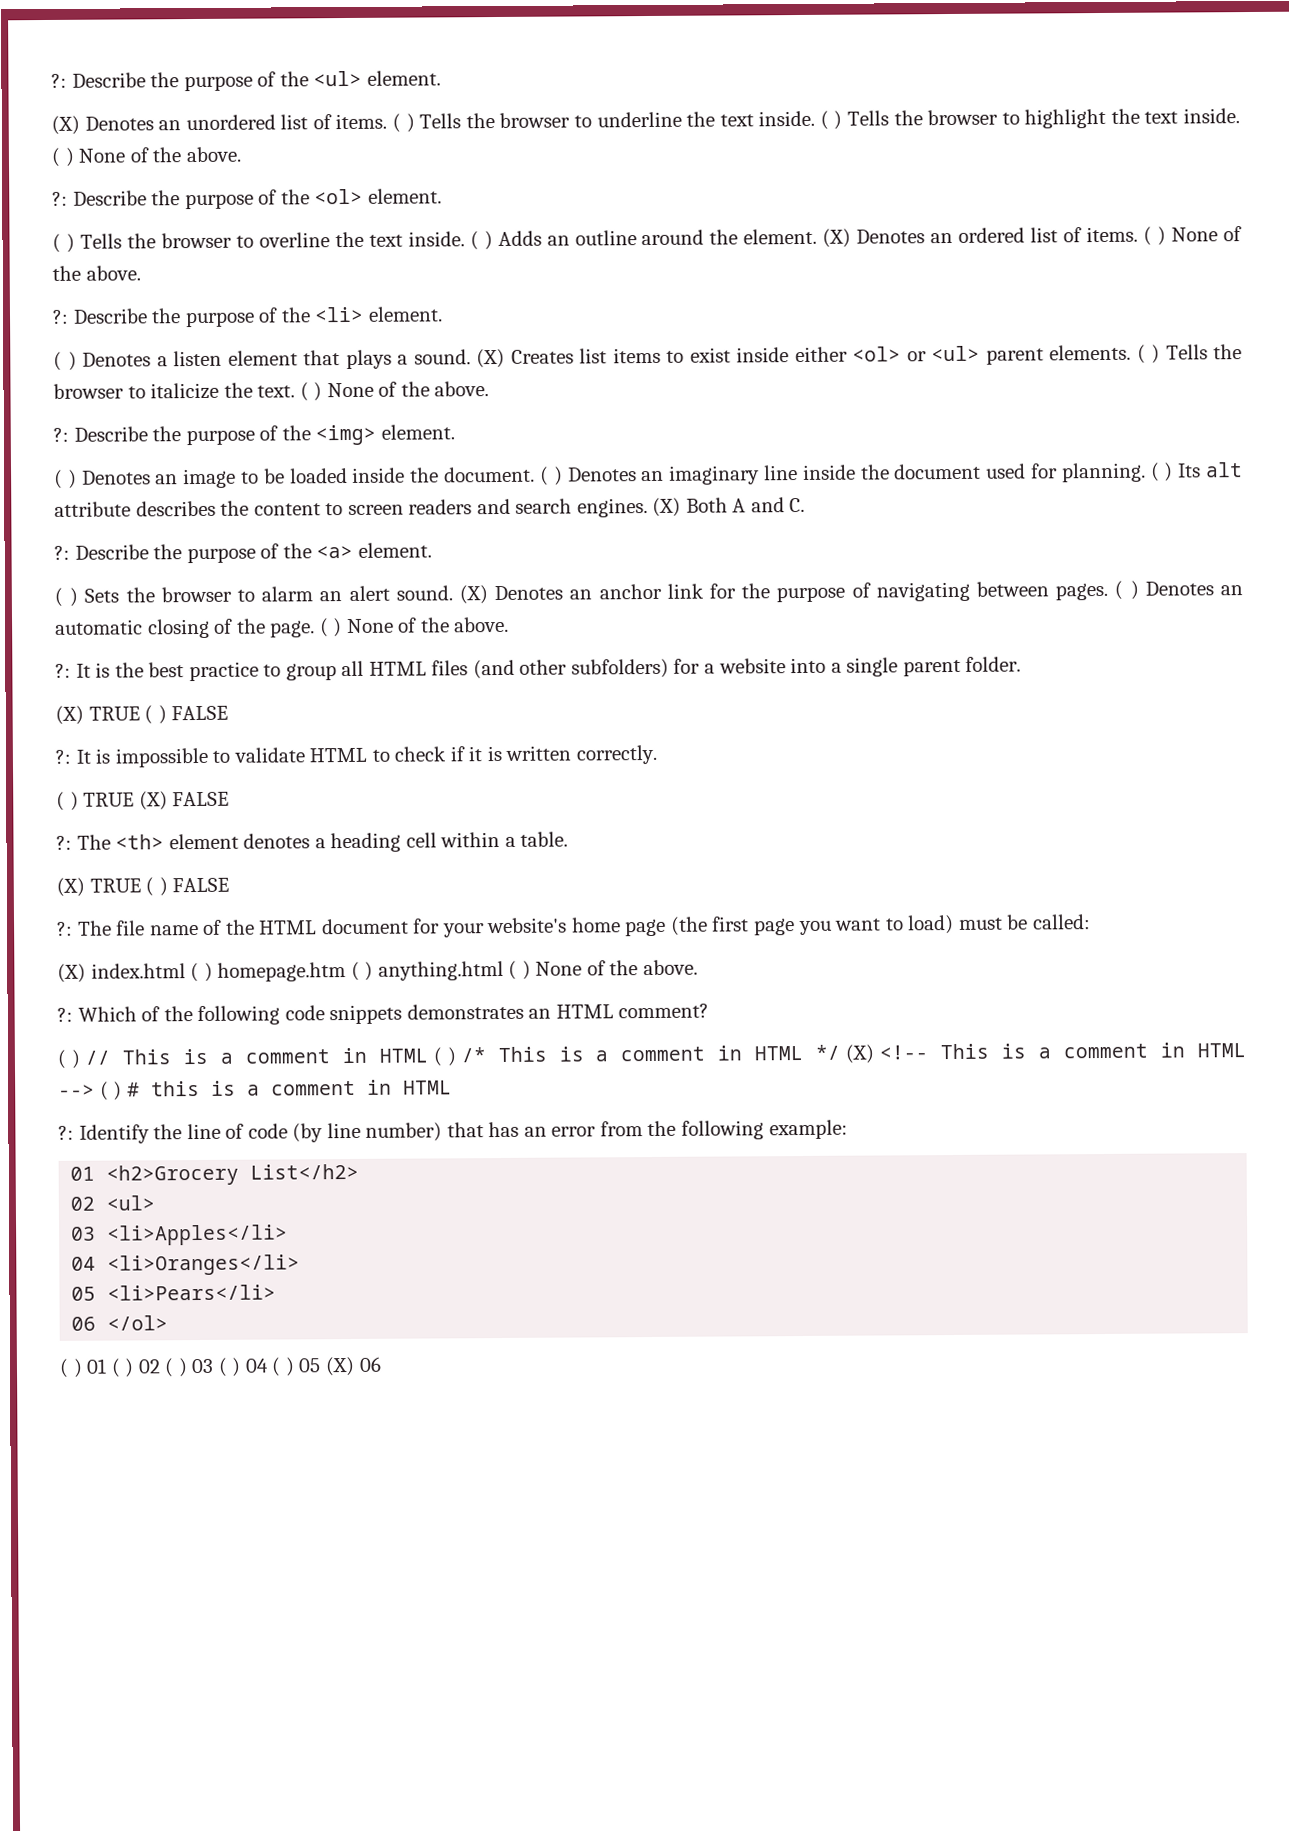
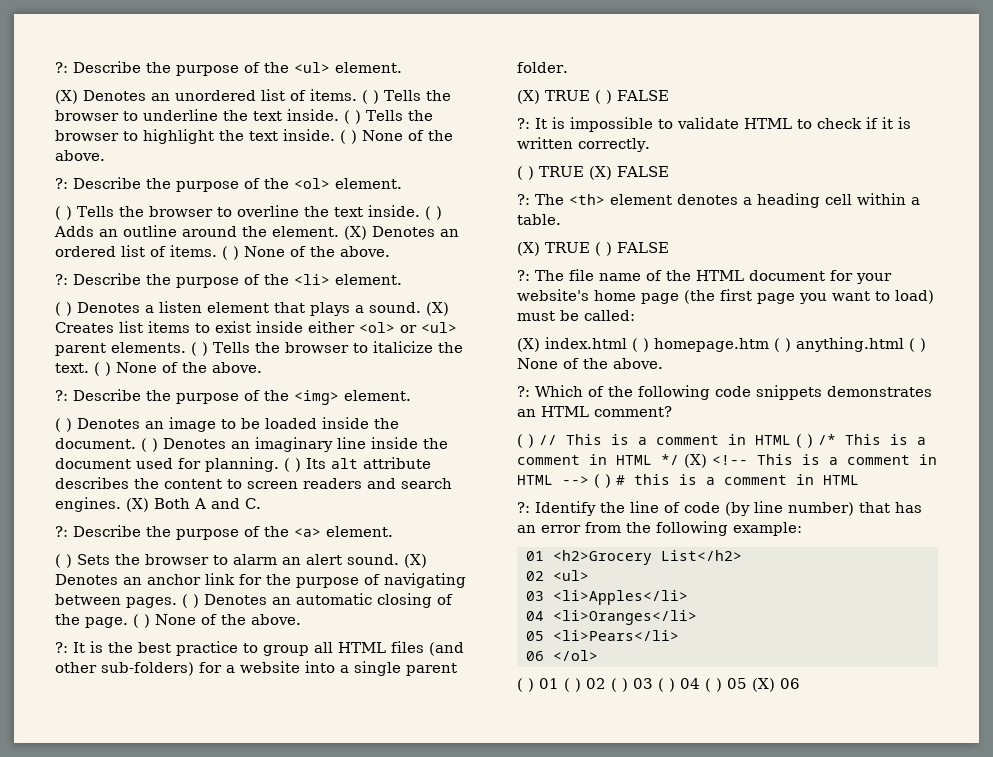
- ?: It is the best practice to group all HTML files (and other subfolders) for a website into a single parent folder.
+ ?: It is the best practice to group all HTML files (and other sub-folders) for a website into a single parent folder.

